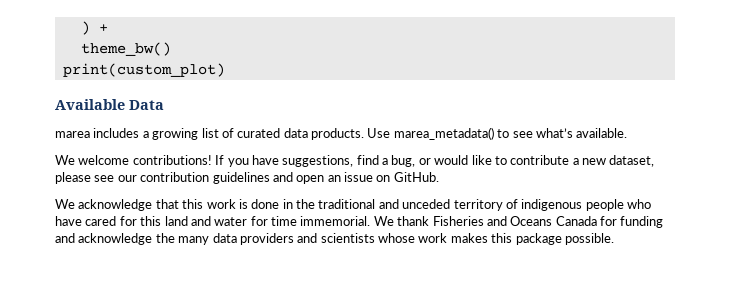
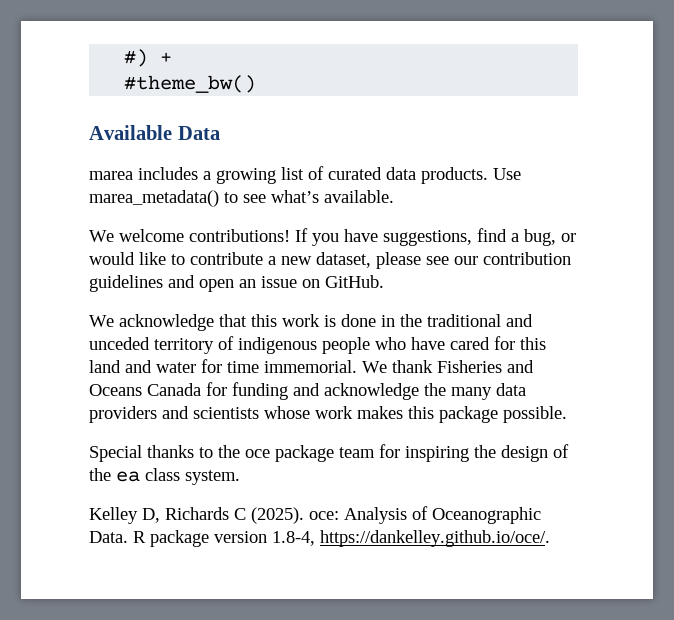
- ) +
+ #) +
- theme_bw()
- print(custom_plot)
+ #theme_bw()
+ Special thanks to the oce package team for inspiring the design of the ea class system.
+ Kelley D, Richards C (2025). oce: Analysis of Oceanographic Data. R package version 1.8-4, https://dankelley.github.io/oce/.

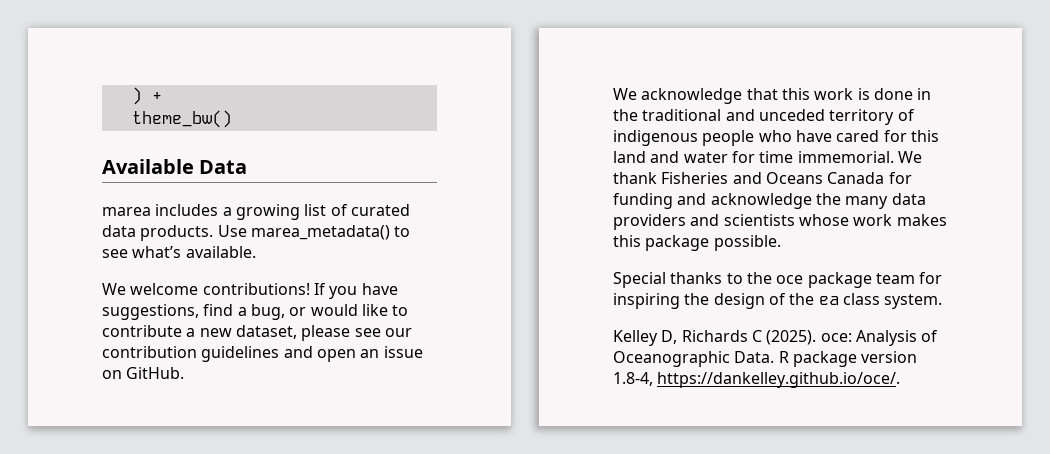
- #) +
+ ) +
- #theme_bw()
+ theme_bw()

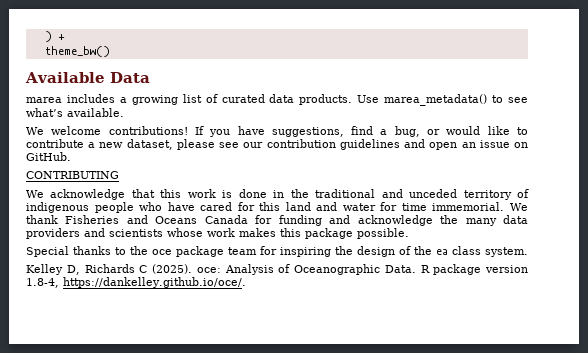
+ CONTRIBUTING

